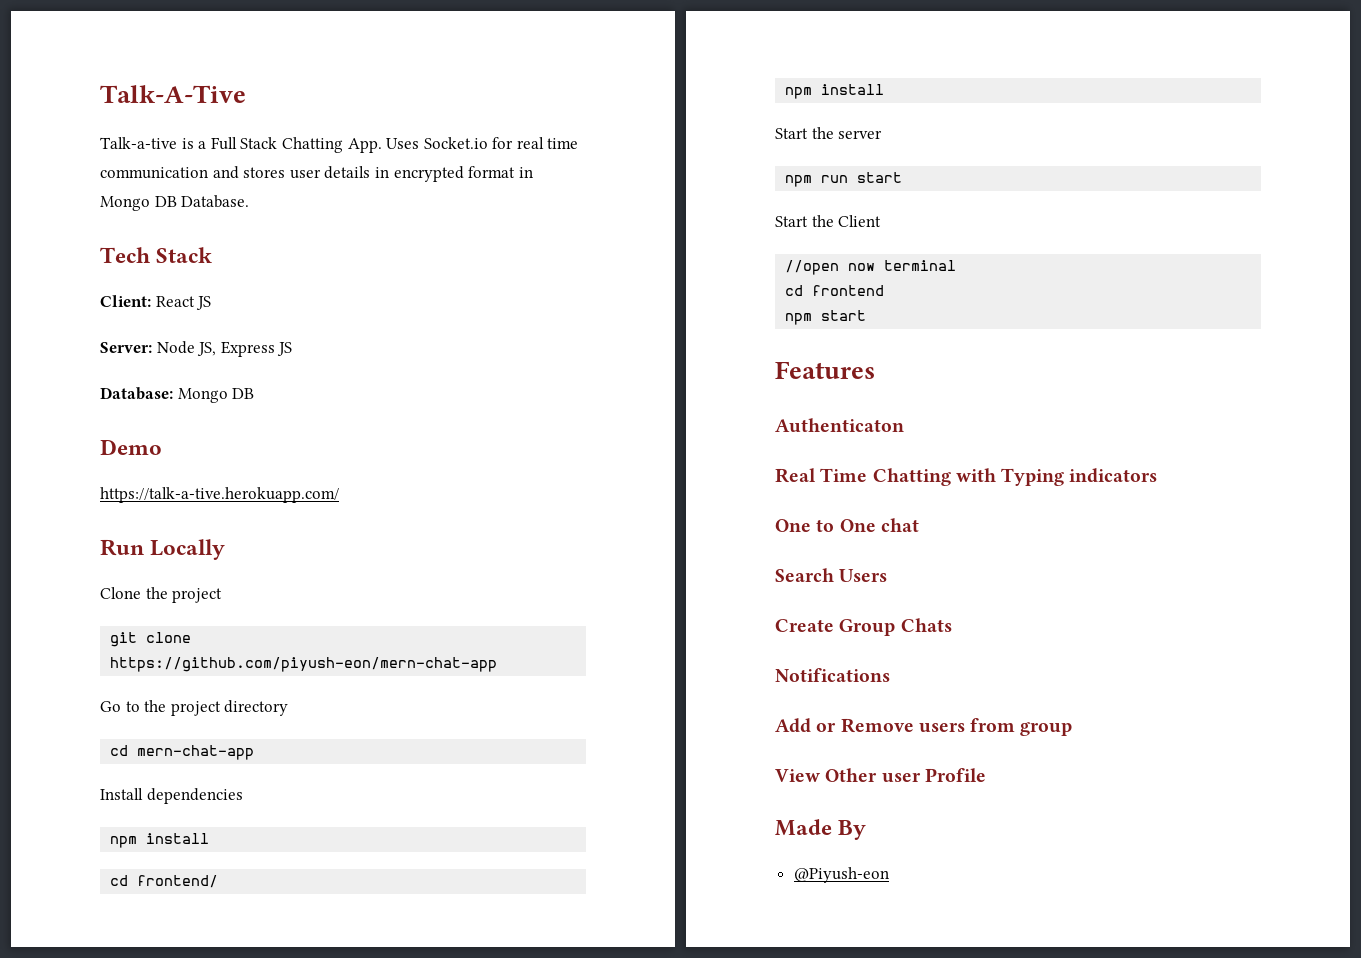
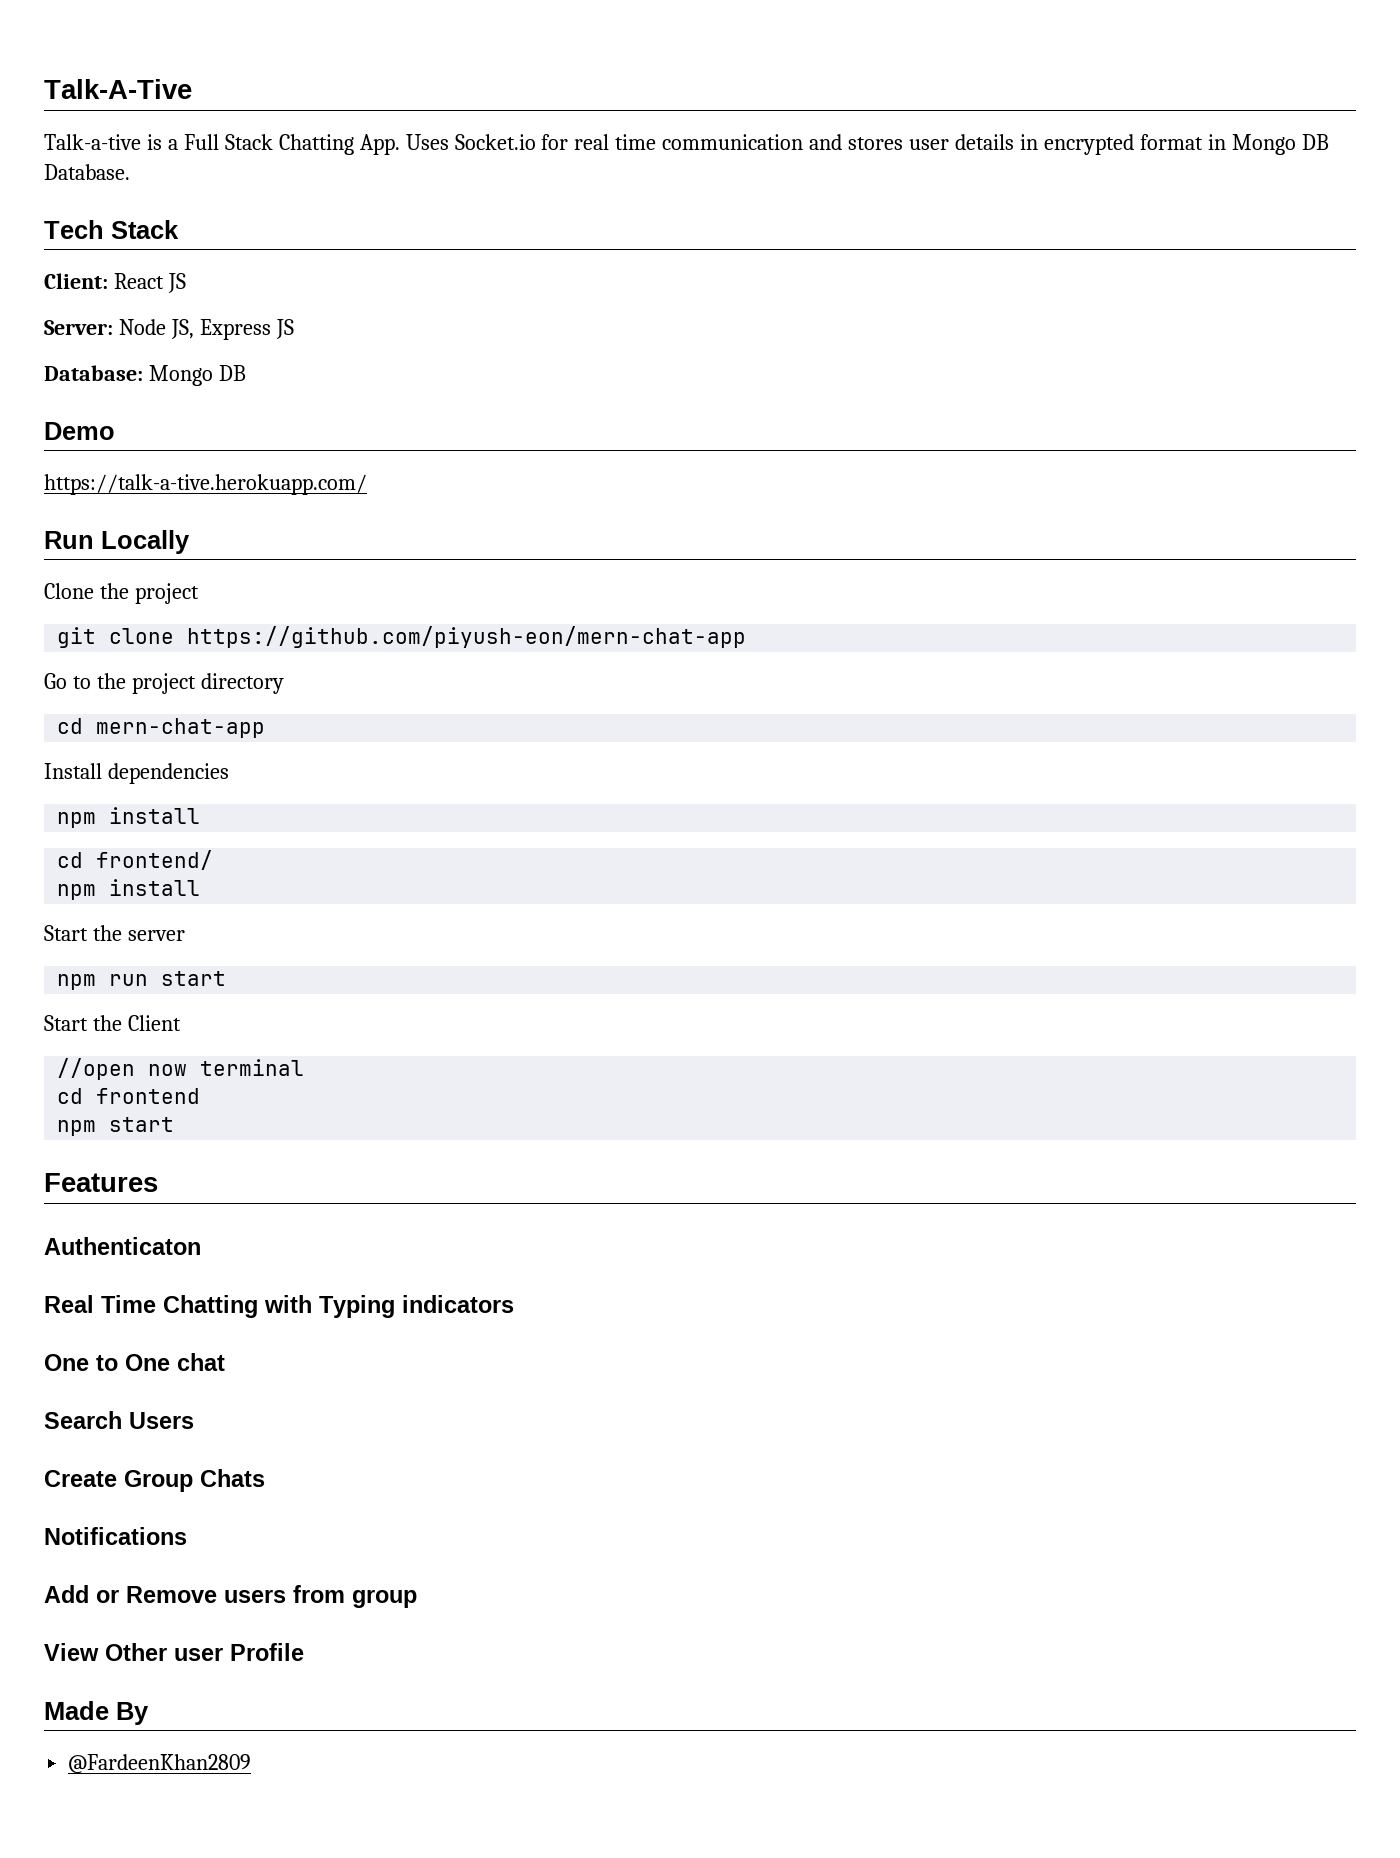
- @Piyush-eon
+ @FardeenKhan2809

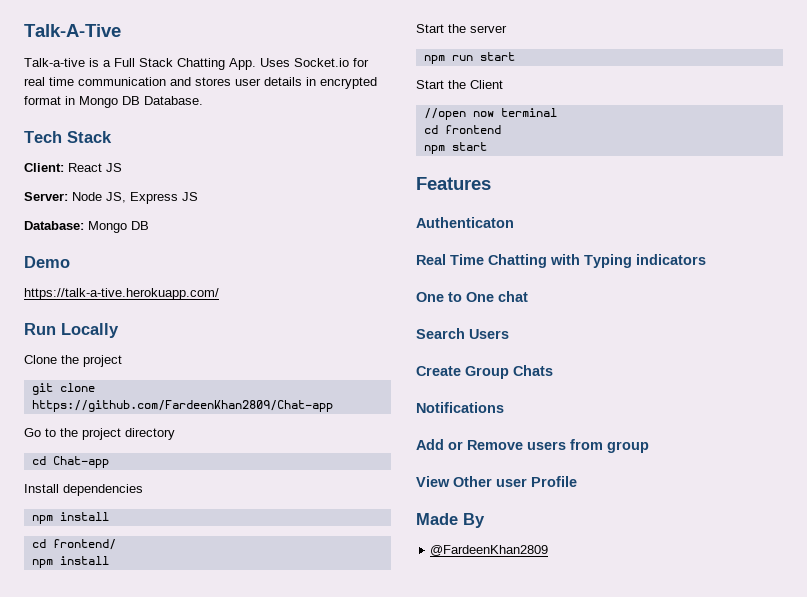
- git clone https://github.com/piyush-eon/mern-chat-app
+ git clone https://github.com/FardeenKhan2809/Chat-app
- cd mern-chat-app
+ cd Chat-app

